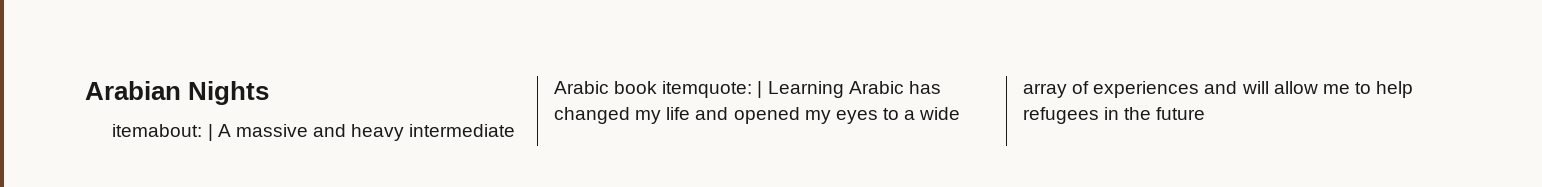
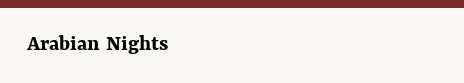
- itemabout: | A massive and heavy intermediate Arabic book itemquote: | Learning Arabic has changed my life and opened my eyes to a wide array of experiences and will allow me to help refugees in the future

